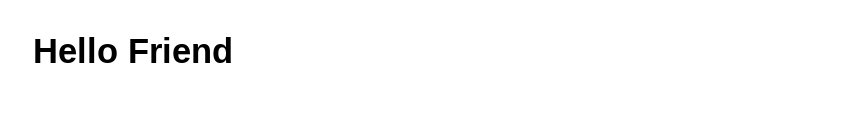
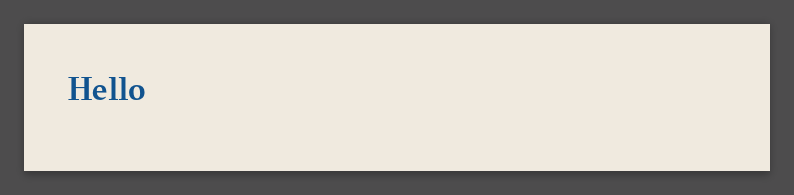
- Hello Friend
+ Hello

